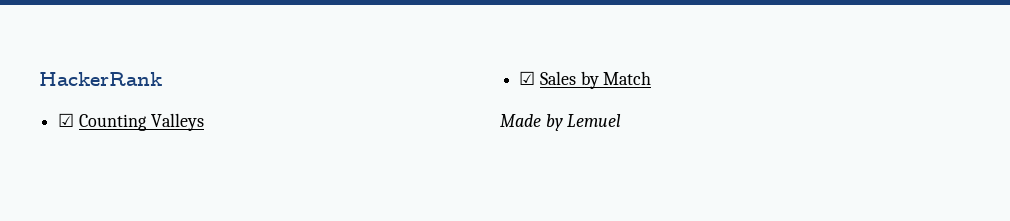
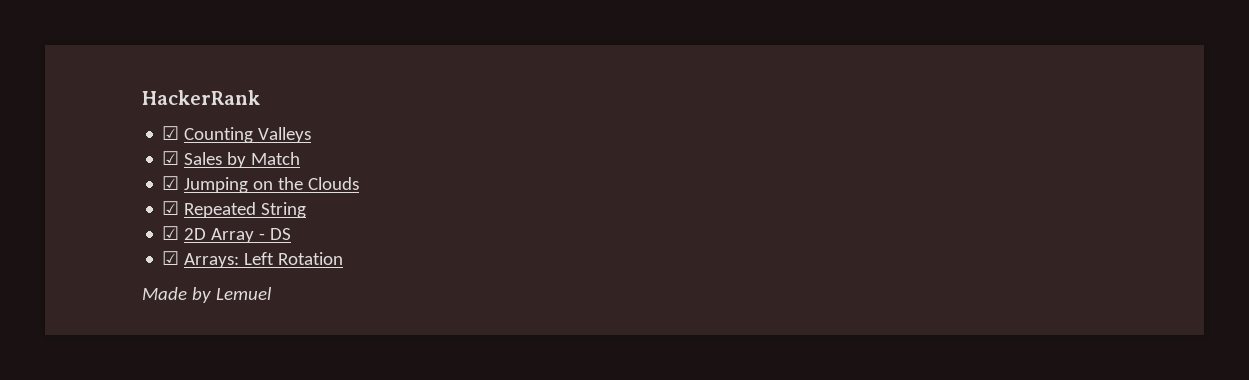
+ ☑ Jumping on the Clouds
+ ☑ Repeated String
+ ☑ 2D Array - DS
+ ☑ Arrays: Left Rotation

